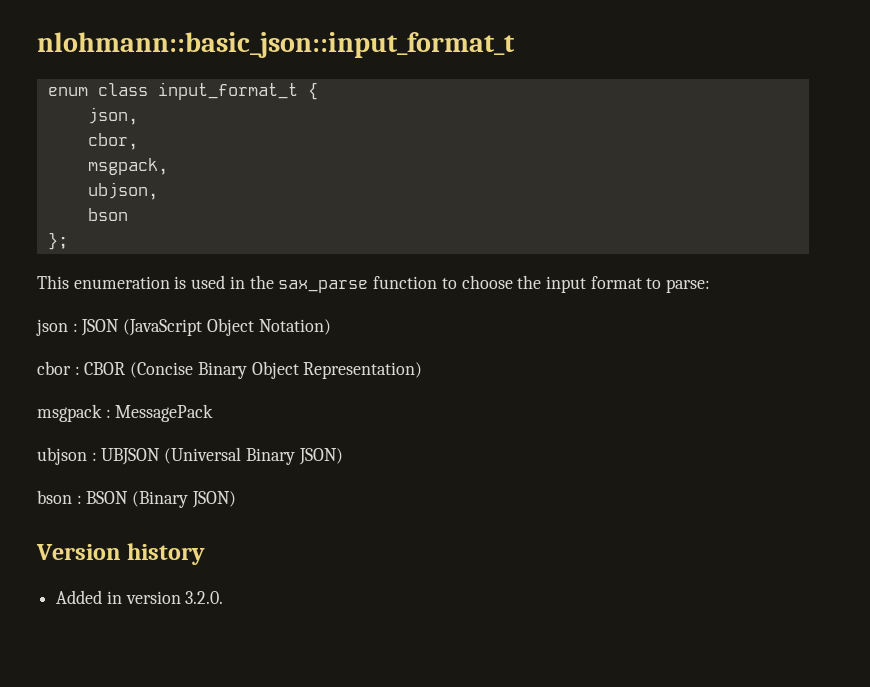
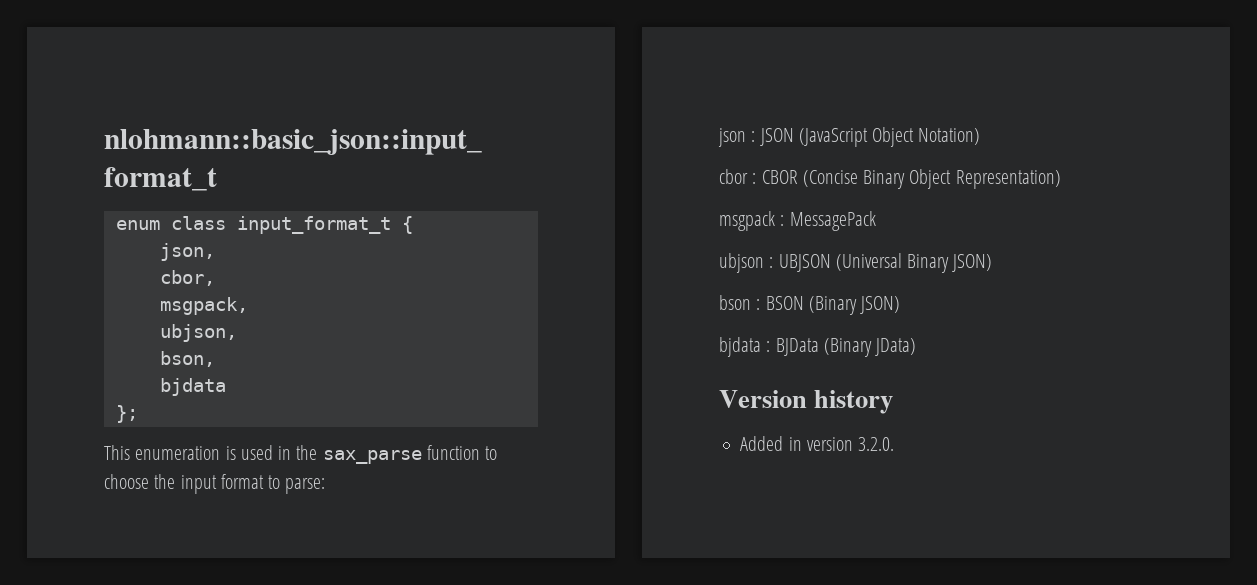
  ubjson,
- bson
+ bson,
+ bjdata
+ bjdata : BJData (Binary JData)

